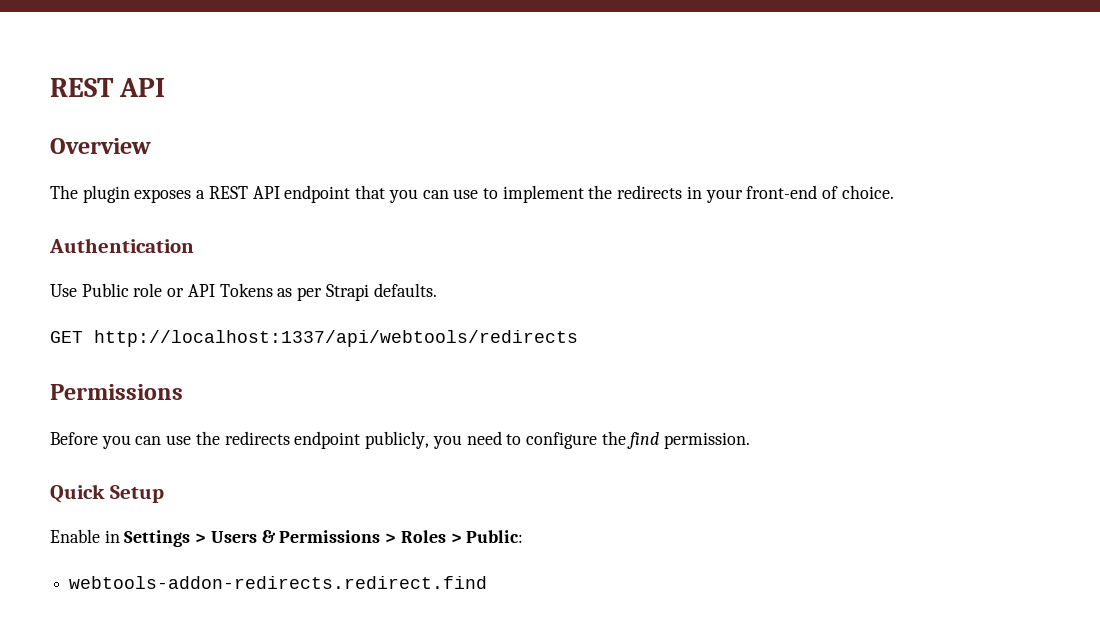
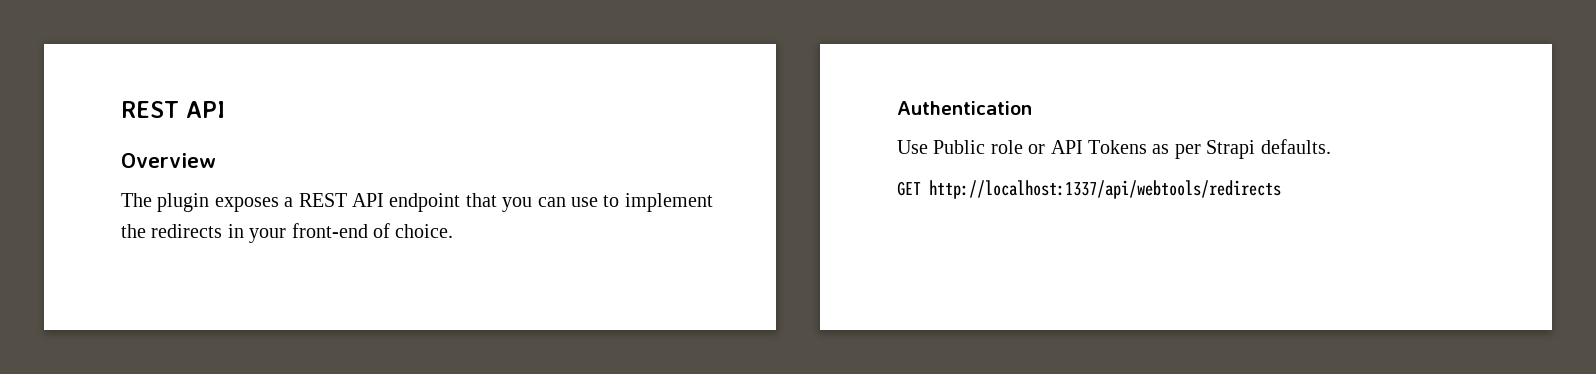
  GET http://localhost:1337/api/webtools/redirects
- Permissions
- Before you can use the redirects endpoint publicly, you need to configure the find permission.
- Quick Setup
- Enable in Settings > Users & Permissions > Roles > Public:
- webtools-addon-redirects.redirect.find

